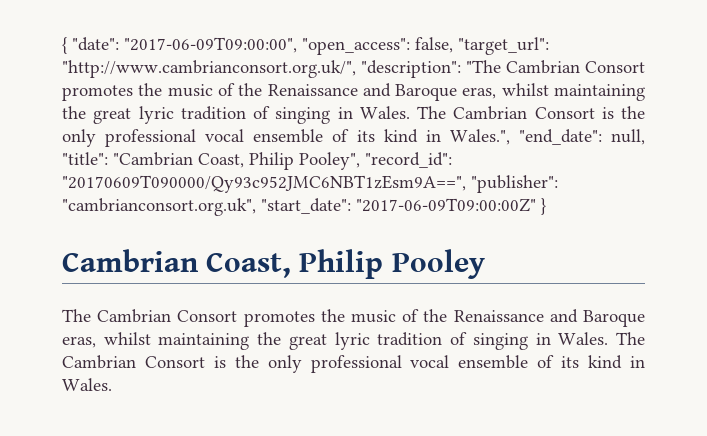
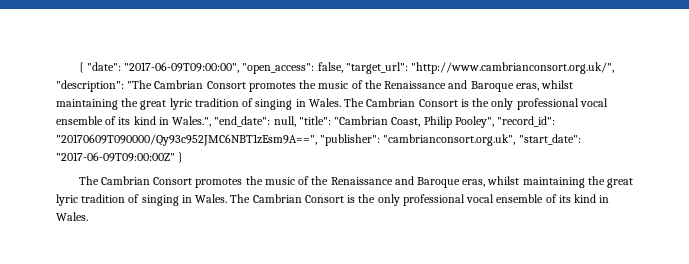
- Cambrian Coast, Philip Pooley

